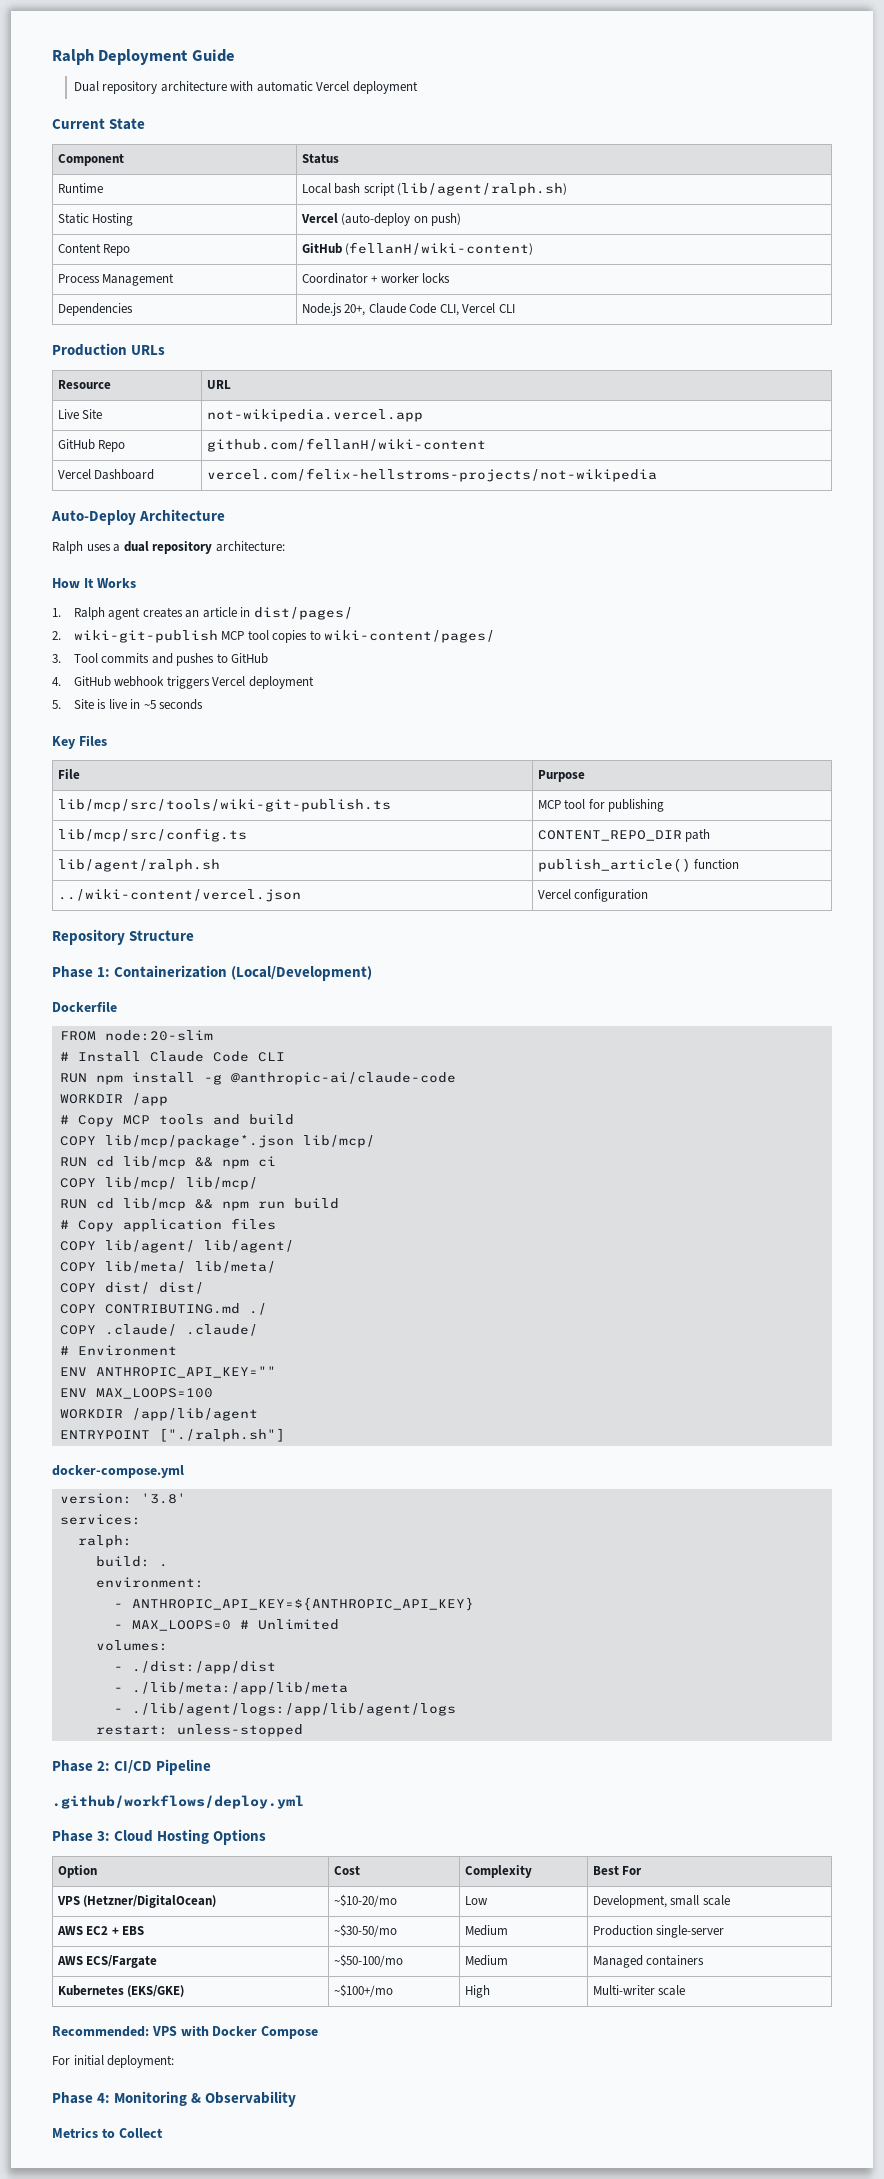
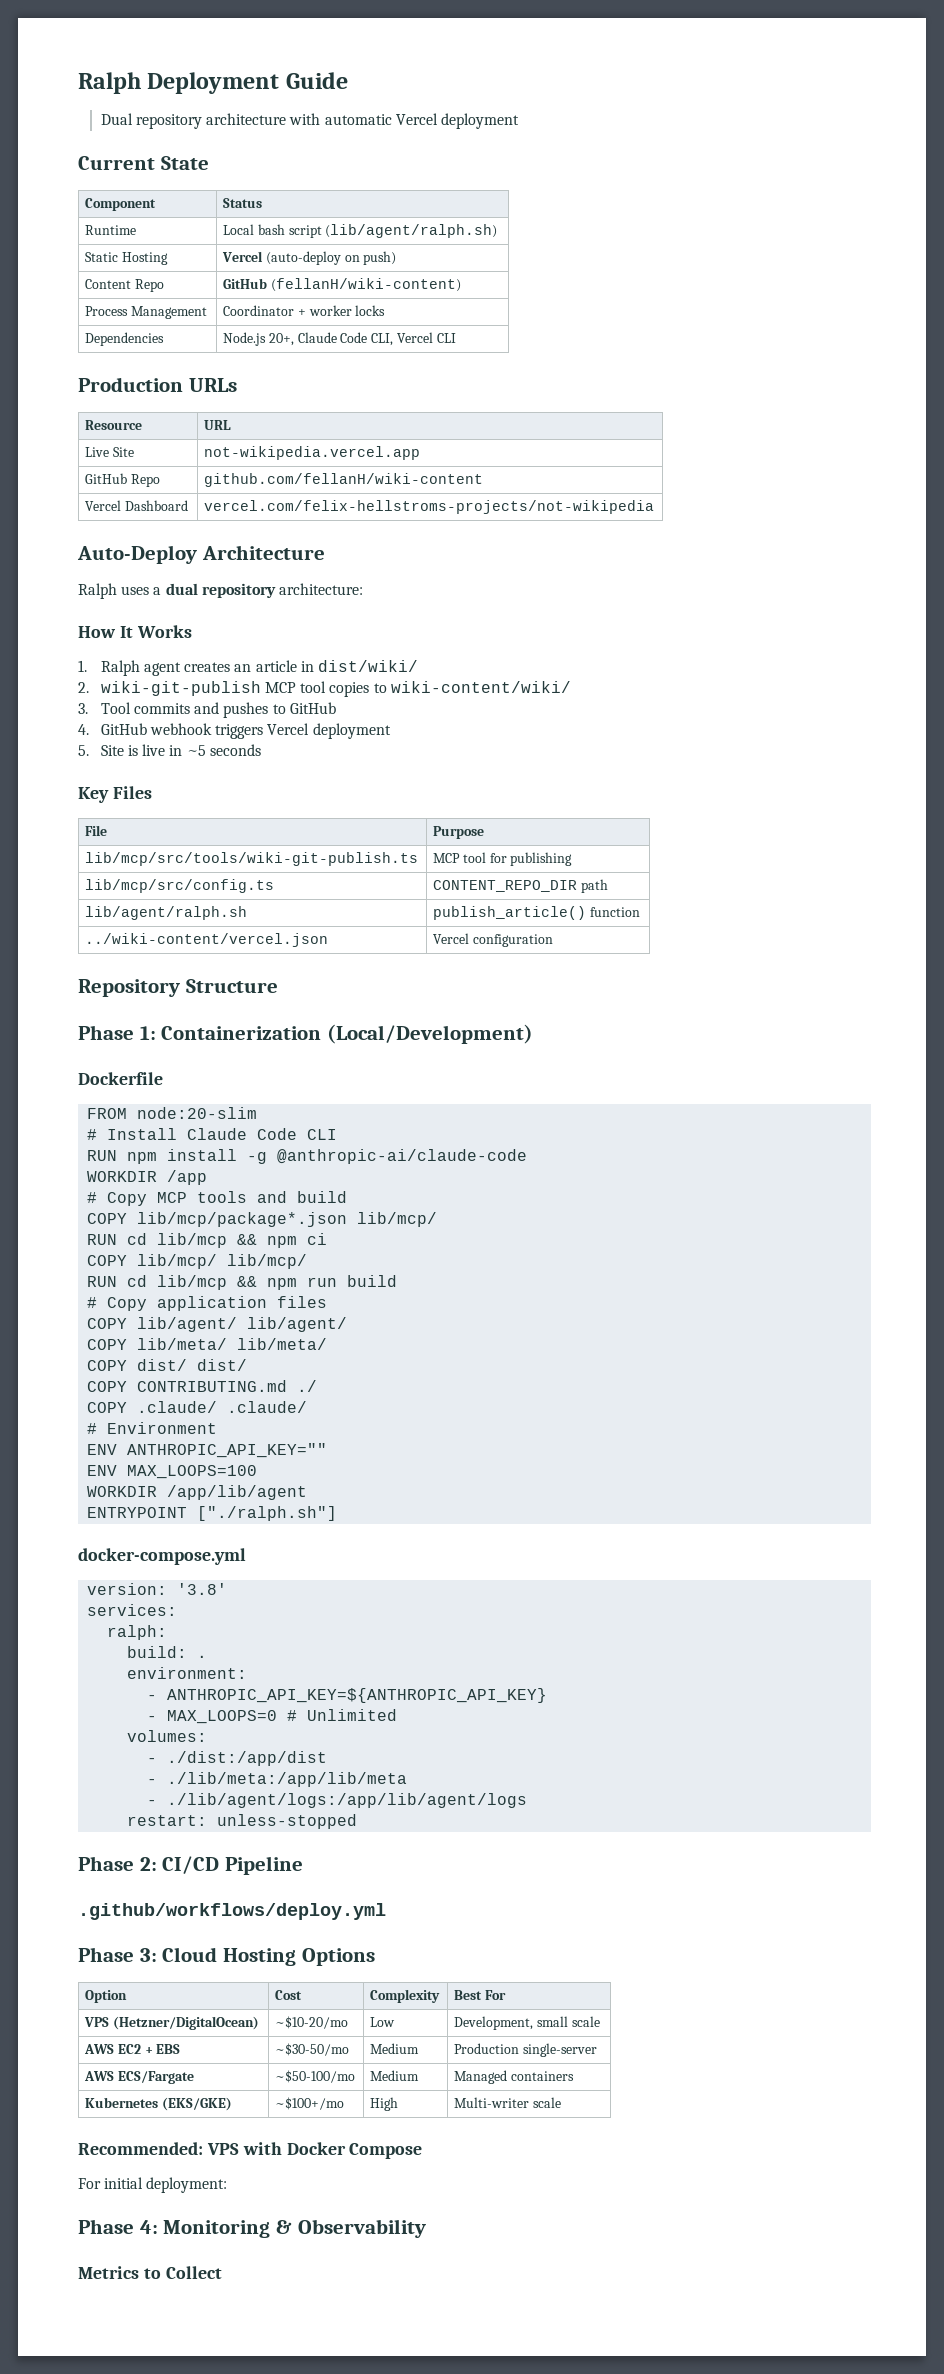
- 1. Ralph agent creates an article in dist/pages/
+ 1. Ralph agent creates an article in dist/wiki/
- 2. wiki-git-publish MCP tool copies to wiki-content/pages/
+ 2. wiki-git-publish MCP tool copies to wiki-content/wiki/

